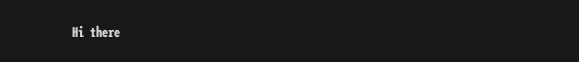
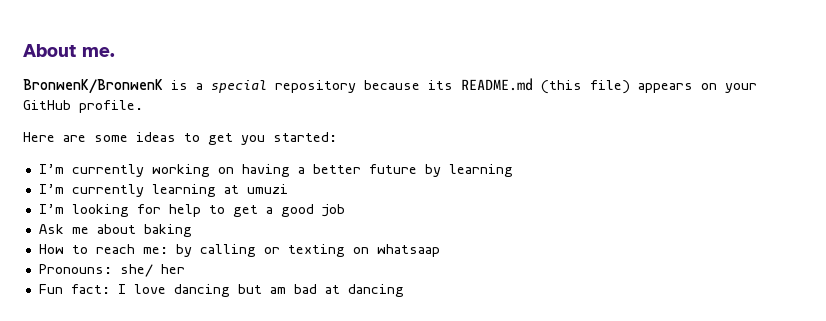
- Hi there
+ About me.
+ BronwenK/BronwenK is a special repository because its README.md (this file) appears on your GitHub profile.
+ Here are some ideas to get you started:
+ I’m currently working on having a better future by learning
+ I’m currently learning at umuzi
+ I’m looking for help to get a good job
+ Ask me about baking
+ How to reach me: by calling or texting on whatsaap
+ Pronouns: she/ her
+ Fun fact: I love dancing but am bad at dancing

